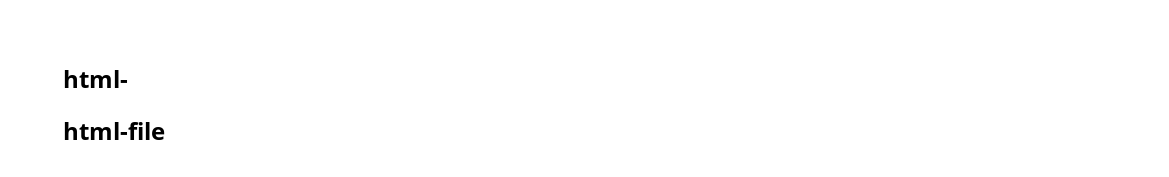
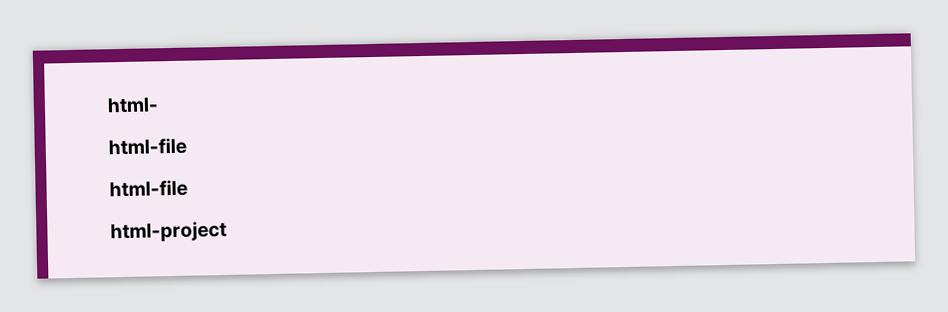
  html-
  html-file
+ html-file
+ html-project

